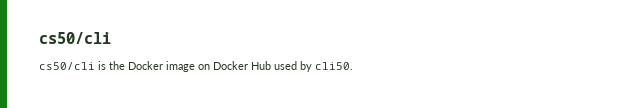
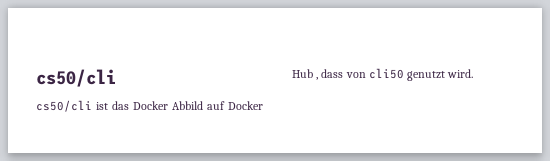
- cs50/cli is the Docker image on Docker Hub used by cli50.
+ cs50/cli ist das Docker Abbild auf Docker Hub , dass von cli50 genutzt wird.

